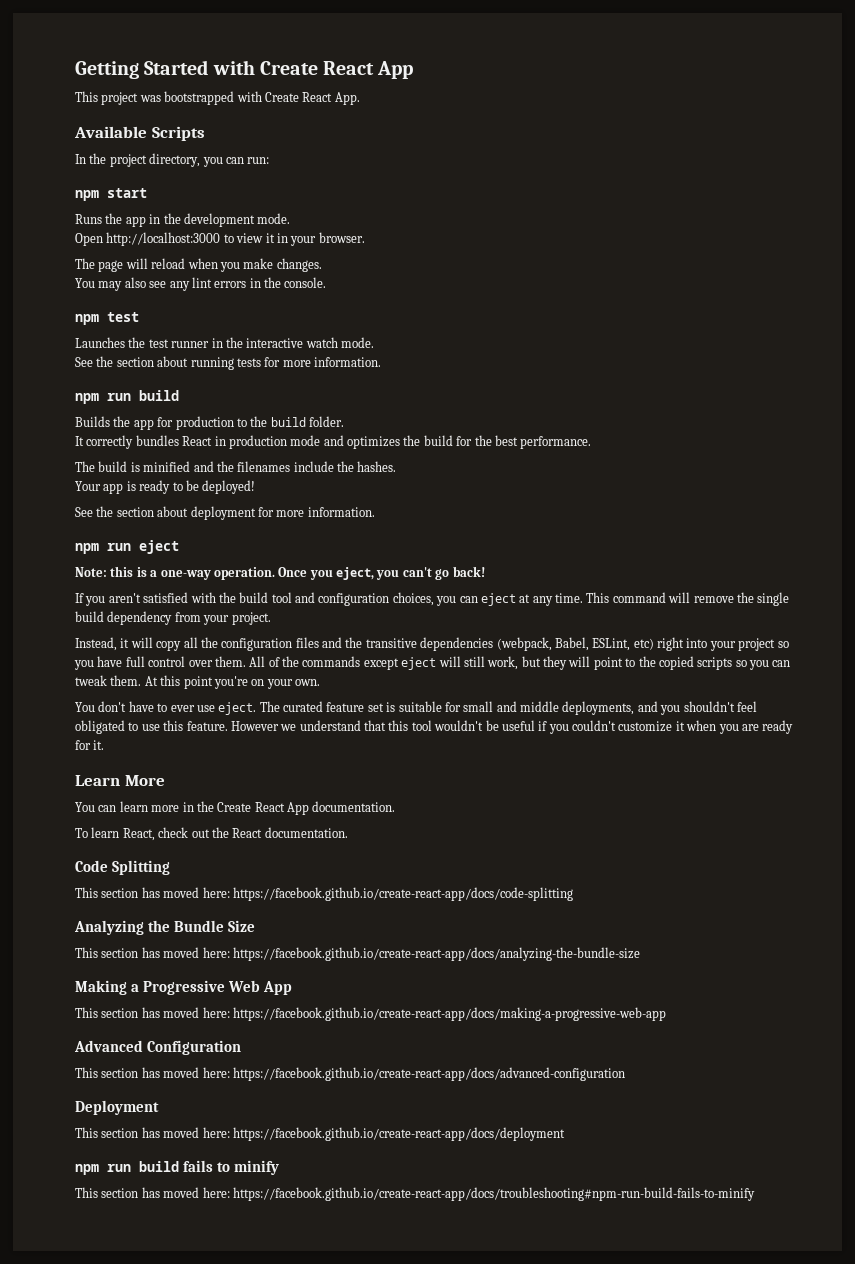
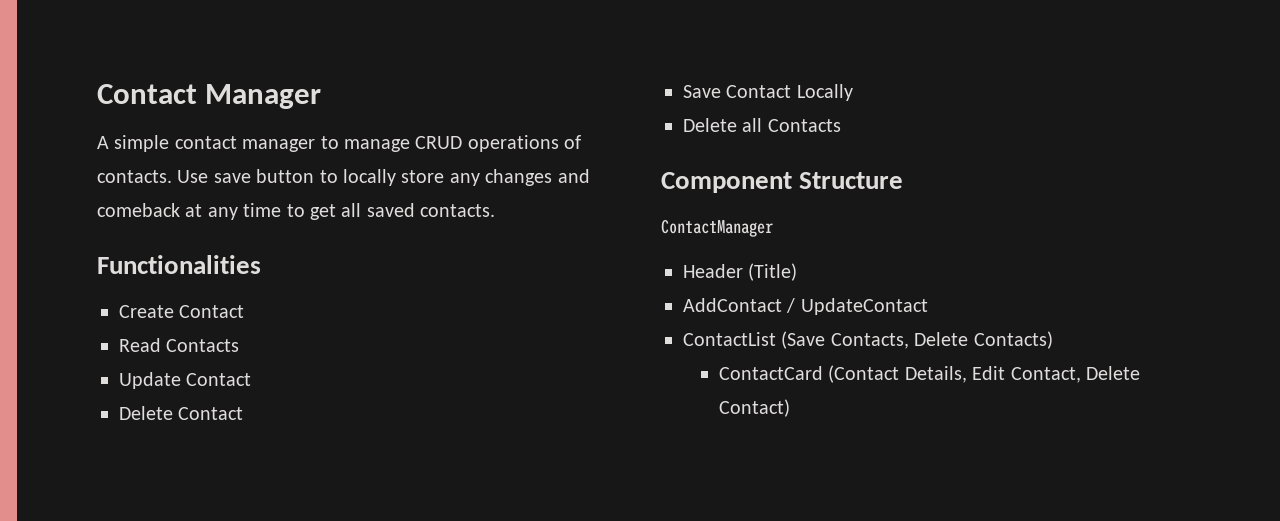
- Getting Started with Create React App
- This project was bootstrapped with Create React App.
- Available Scripts
- In the project directory, you can run:
- npm start
- Runs the app in the development mode.
- Open http://localhost:3000 to view it in your browser.
- The page will reload when you make changes.
- You may also see any lint errors in the console.
- npm test
- Launches the test runner in the interactive watch mode.
- See the section about running tests for more information.
- npm run build
- Builds the app for production to the build folder.
- It correctly bundles React in production mode and optimizes the build for the best performance.
- The build is minified and the filenames include the hashes.
- Your app is ready to be deployed!
- See the section about deployment for more information.
- npm run eject
- Note: this is a one-way operation. Once you eject, you can't go back!
- If you aren't satisfied with the build tool and configuration choices, you can eject at any time. This command will remove the single build dependency from your project.
- Instead, it will copy all the configuration files and the transitive dependencies (webpack, Babel, ESLint, etc) right into your project so you have full control over them. All of the commands except eject will still work, but they will point to the copied scripts so you can tweak them. At this point you're on your own.
- You don't have to ever use eject. The curated feature set is suitable for small and middle deployments, and you shouldn't feel obligated to use this feature. However we understand that this tool wouldn't be useful if you couldn't customize it when you are ready for it.
- Learn More
- You can learn more in the Create React App documentation.
- To learn React, check out the React documentation.
- Code Splitting
- This section has moved here: https://facebook.github.io/create-react-app/docs/code-splitting
- Analyzing the Bundle Size
- This section has moved here: https://facebook.github.io/create-react-app/docs/analyzing-the-bundle-size
- Making a Progressive Web App
- This section has moved here: https://facebook.github.io/create-react-app/docs/making-a-progressive-web-app
- Advanced Configuration
- This section has moved here: https://facebook.github.io/create-react-app/docs/advanced-configuration
- Deployment
- This section has moved here: https://facebook.github.io/create-react-app/docs/deployment
- npm run build fails to minify
- This section has moved here: https://facebook.github.io/create-react-app/docs/troubleshooting#npm-run-build-fails-to-minify
+ Contact Manager
+ A simple contact manager to manage CRUD operations of contacts. Use save button to locally store any changes and comeback at any time to get all saved contacts.
+ Functionalities
+ Create Contact
+ Read Contacts
+ Update Contact
+ Delete Contact
+ Save Contact Locally
+ Delete all Contacts
+ Component Structure
+ ContactManager
+ Header (Title)
+ AddContact / UpdateContact
+ ContactList (Save Contacts, Delete Contacts)
+ ContactCard (Contact Details, Edit Contact, Delete Contact)

